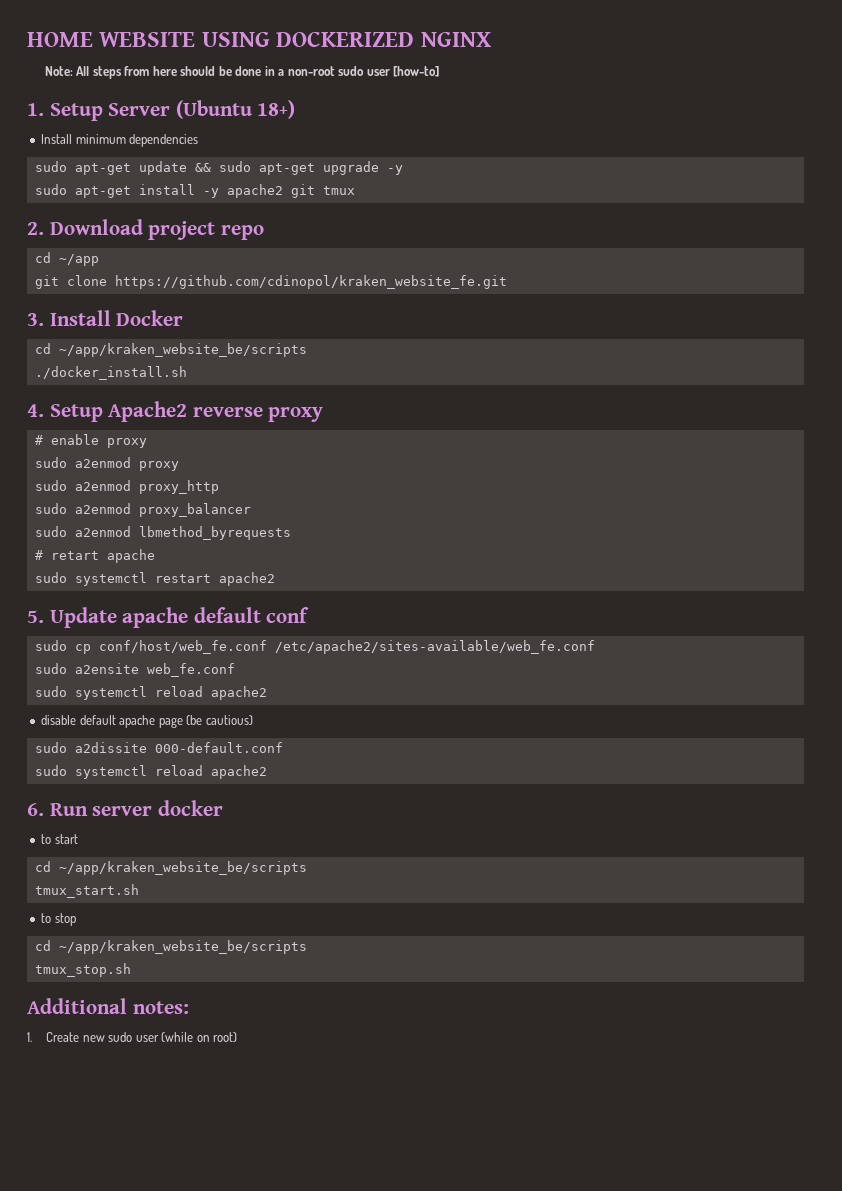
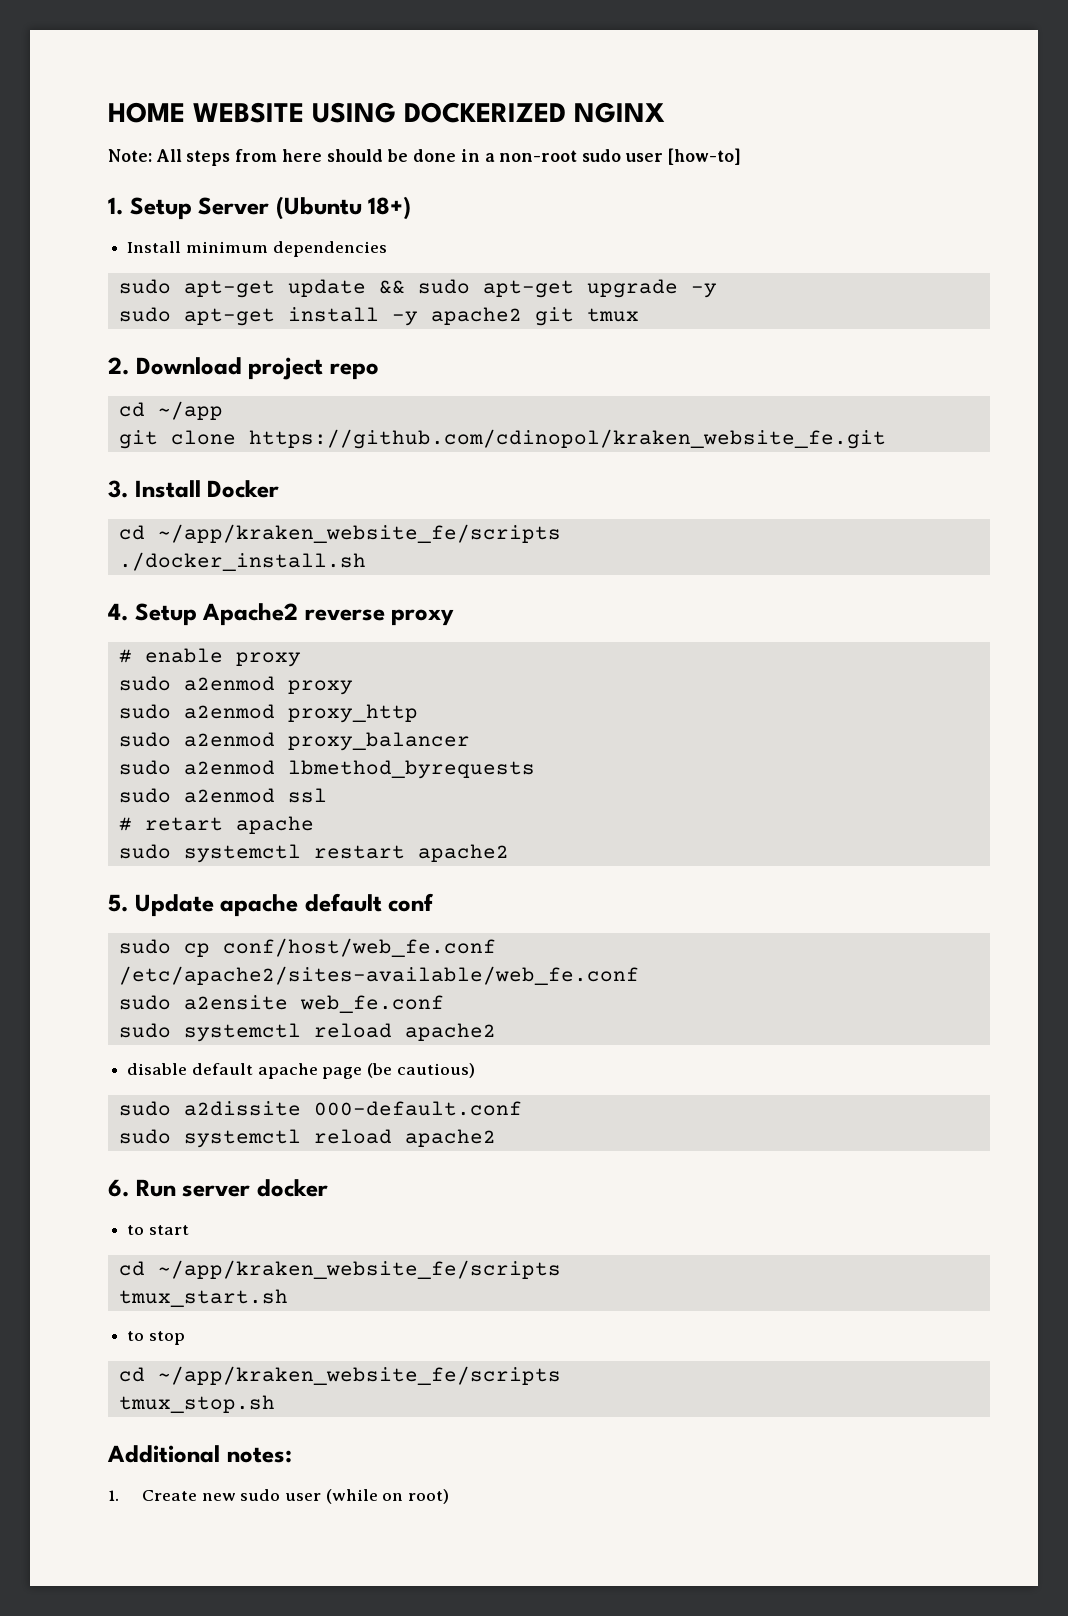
  3. Install Docker
- cd ~/app/kraken_website_be/scripts
+ cd ~/app/kraken_website_fe/scripts
+ sudo a2enmod ssl
  to start
- cd ~/app/kraken_website_be/scripts
+ cd ~/app/kraken_website_fe/scripts
  to stop
- cd ~/app/kraken_website_be/scripts
+ cd ~/app/kraken_website_fe/scripts

